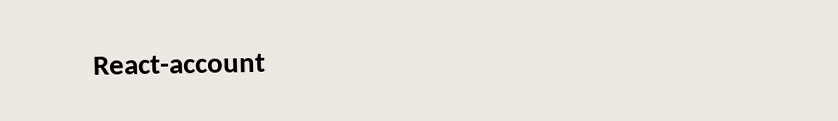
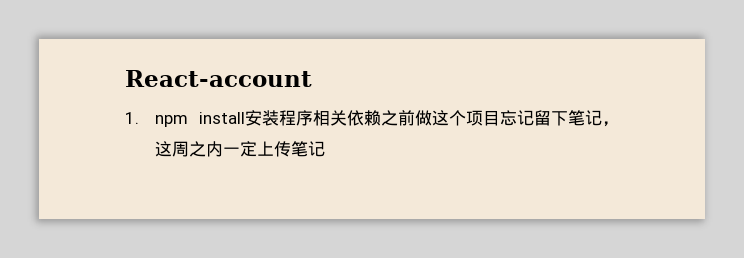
+ 1. npm install安装程序相关依赖之前做这个项目忘记留下笔记，这周之内一定上传笔记

